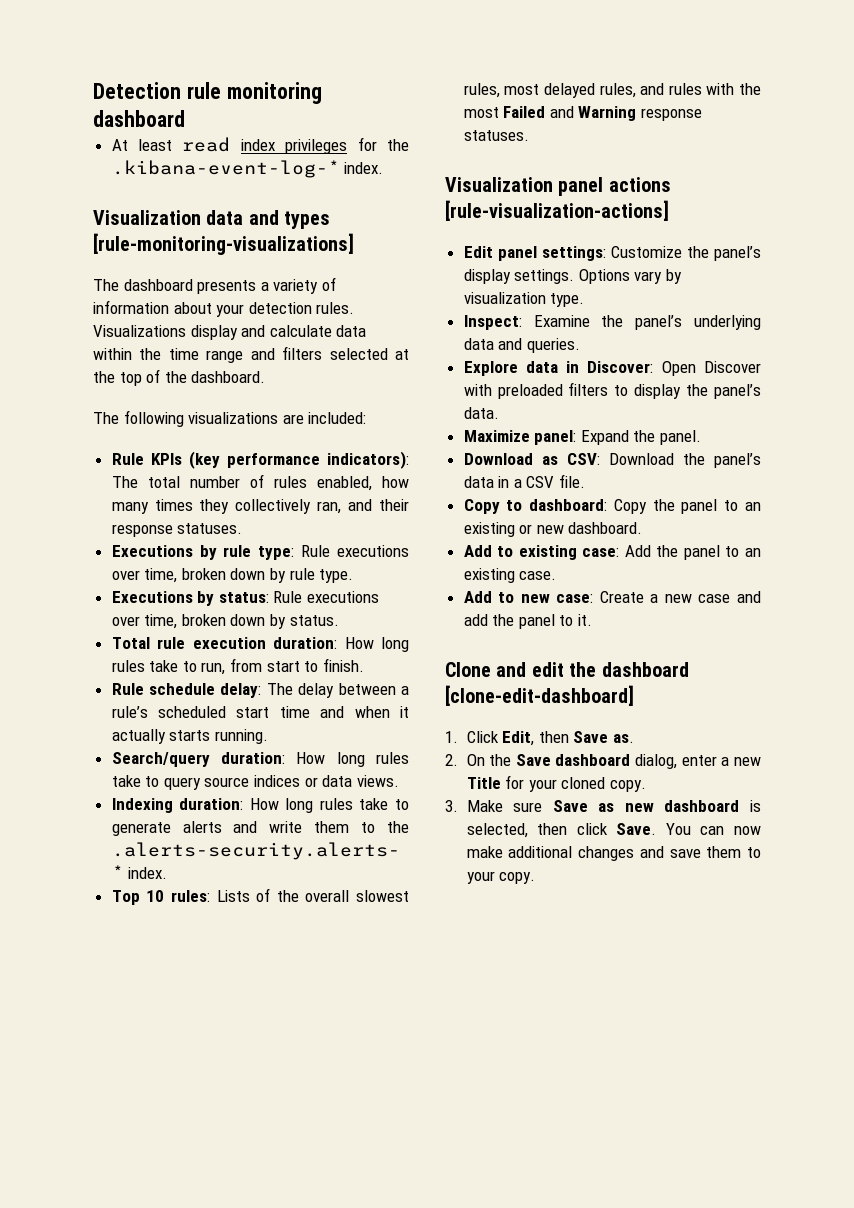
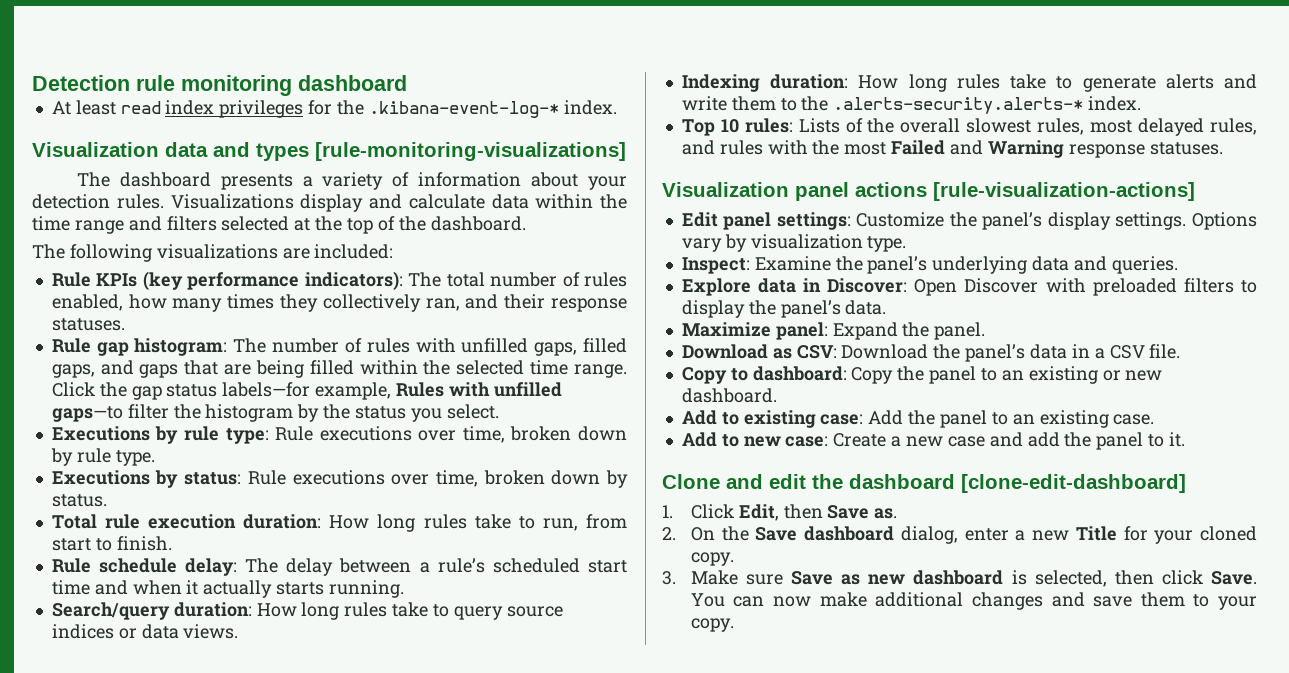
+ Rule gap histogram: The number of rules with unfilled gaps, filled gaps, and gaps that are being filled within the selected time range. Click the gap status labels—for example, Rules with unfilled gaps—to filter the histogram by the status you select.

